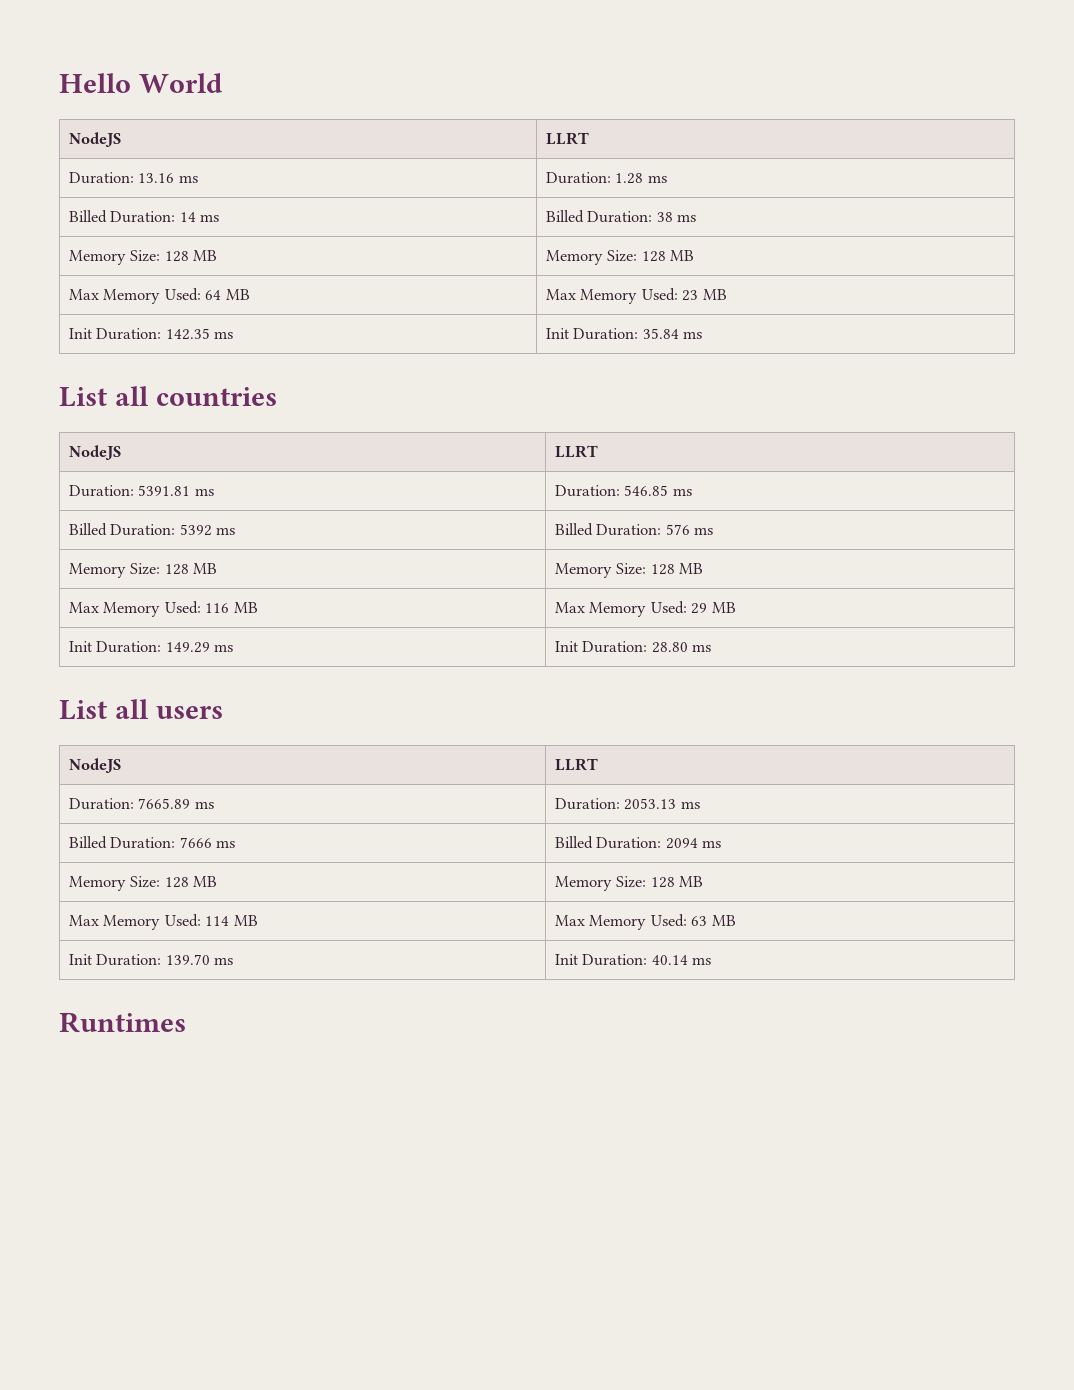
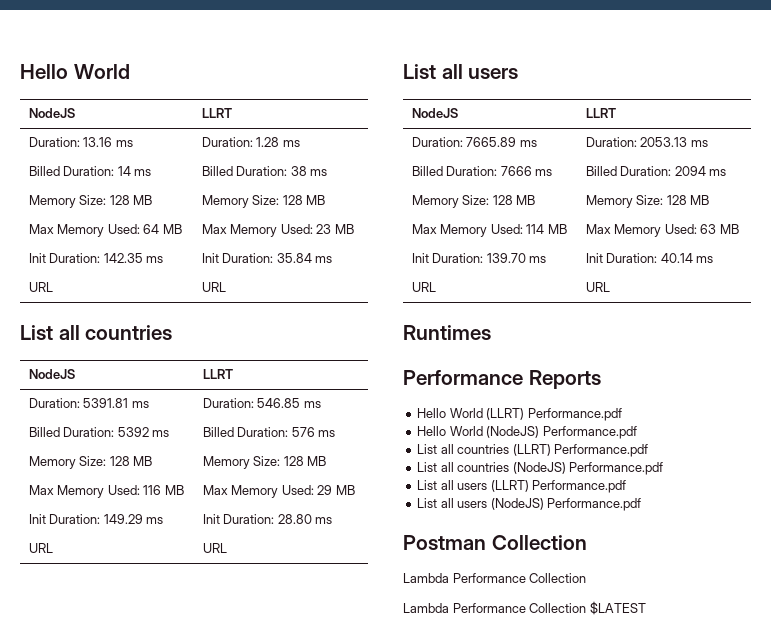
  Init Duration: 142.35 ms | Init Duration: 35.84 ms
+ URL | URL
  Init Duration: 149.29 ms | Init Duration: 28.80 ms
+ URL | URL
  Init Duration: 139.70 ms | Init Duration: 40.14 ms
+ URL | URL
+ Performance Reports
+ Hello World (LLRT) Performance.pdf
+ Hello World (NodeJS) Performance.pdf
+ List all countries (LLRT) Performance.pdf
+ List all countries (NodeJS) Performance.pdf
+ List all users (LLRT) Performance.pdf
+ List all users (NodeJS) Performance.pdf
+ Postman Collection
+ Lambda Performance Collection
+ Lambda Performance Collection $LATEST

